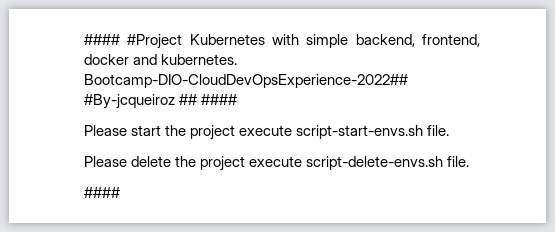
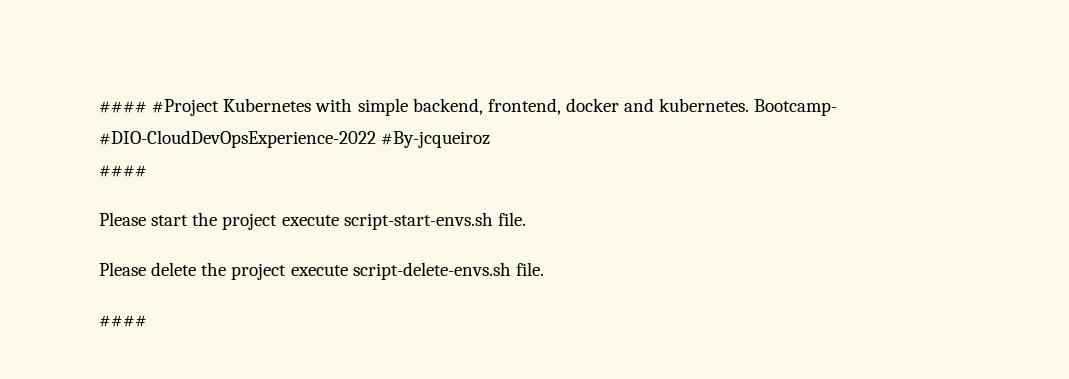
- Bootcamp-DIO-CloudDevOpsExperience-2022## #By-jcqueiroz ## ####
+ Bootcamp- #DIO-CloudDevOpsExperience-2022 #By-jcqueiroz
+ ####

